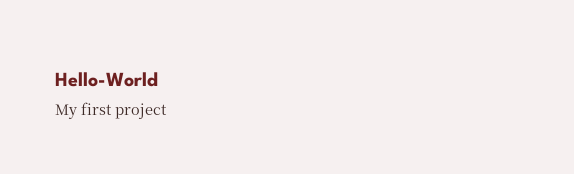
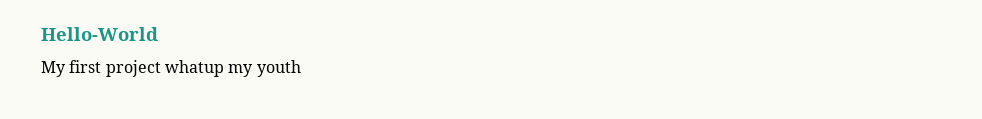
- My first project
+ My first project whatup my youth

